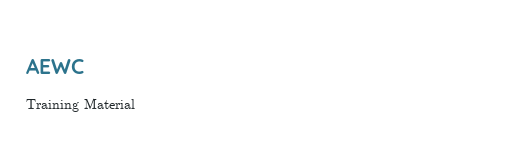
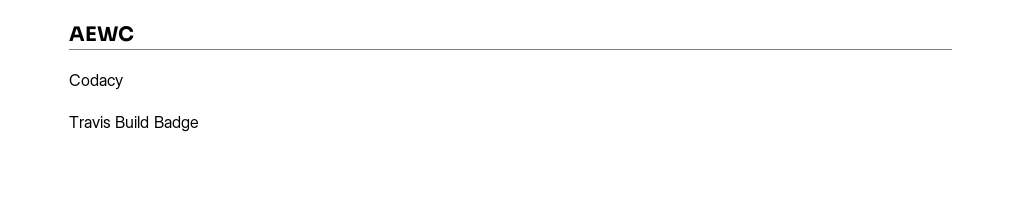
- Training Material
+ Codacy
+ Travis Build Badge

